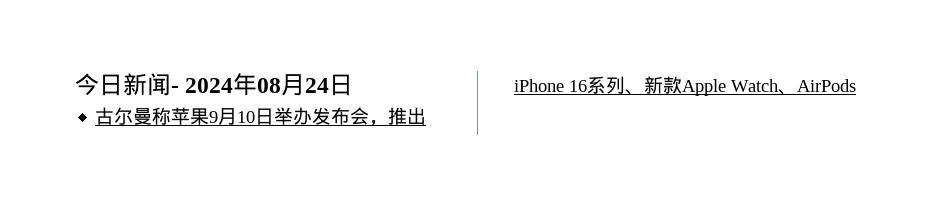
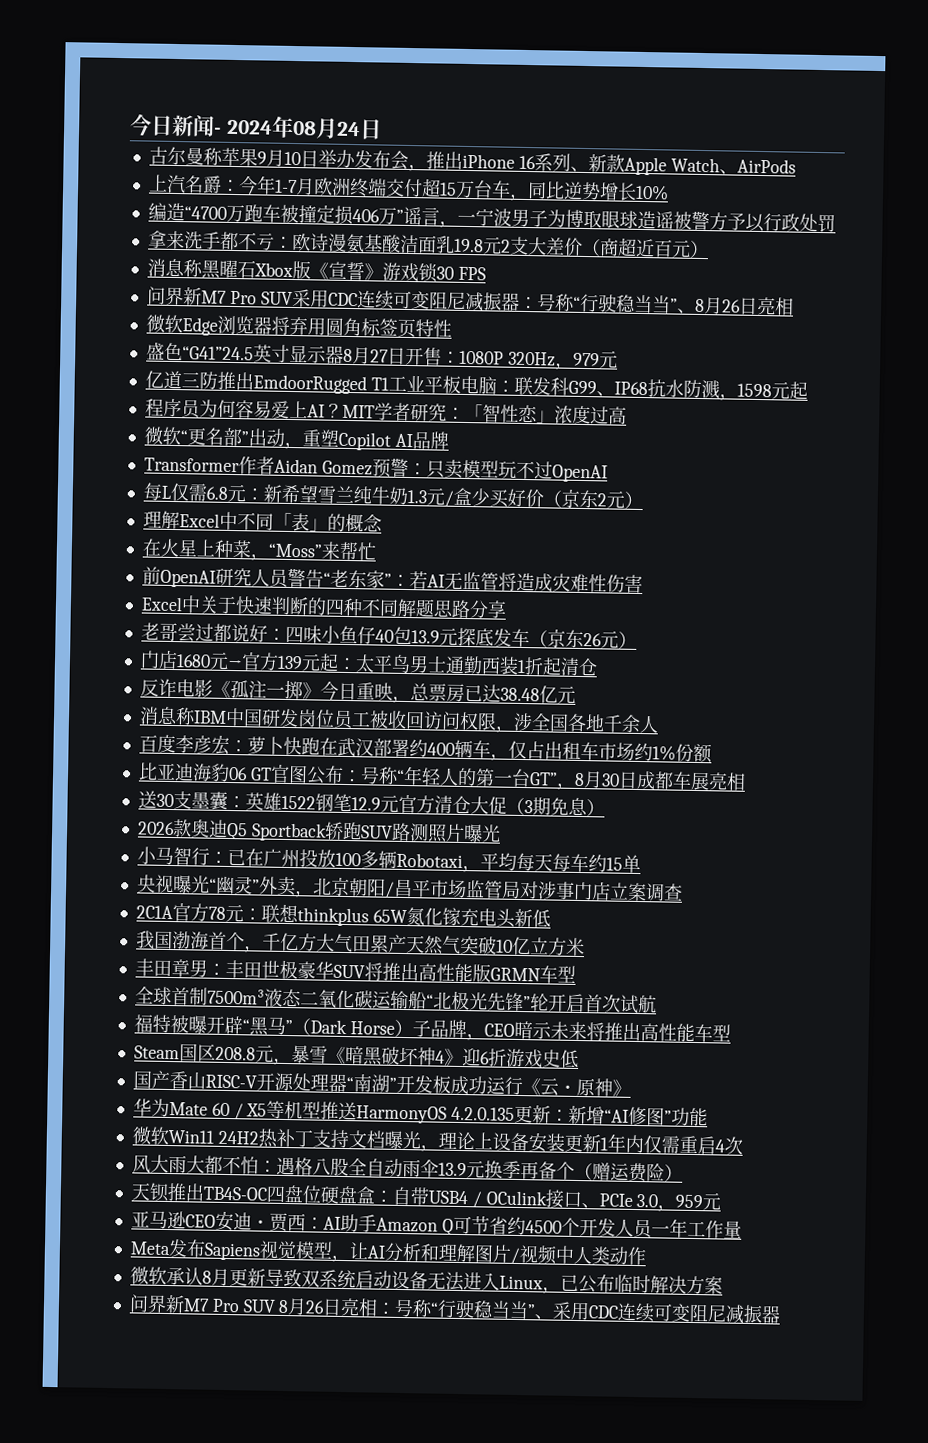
+ 上汽名爵：今年1-7月欧洲终端交付超15万台车，同比逆势增长10%
+ 编造“4700万跑车被撞定损406万”谣言，一宁波男子为博取眼球造谣被警方予以行政处罚
+ 拿来洗手都不亏：欧诗漫氨基酸洁面乳19.8元2支大差价（商超近百元）
+ 消息称黑曜石Xbox版《宣誓》游戏锁30 FPS
+ 问界新M7 Pro SUV采用CDC连续可变阻尼减振器：号称“行驶稳当当”、8月26日亮相
+ 微软Edge浏览器将弃用圆角标签页特性
+ 盛色“G41”24.5英寸显示器8月27日开售：1080P 320Hz，979元
+ 亿道三防推出EmdoorRugged T1工业平板电脑：联发科G99、IP68抗水防溅，1598元起
+ 程序员为何容易爱上AI？MIT学者研究：「智性恋」浓度过高
+ 微软“更名部”出动，重塑Copilot AI品牌
+ Transformer作者Aidan Gomez预警：只卖模型玩不过OpenAI
+ 每L仅需6.8元：新希望雪兰纯牛奶1.3元/盒少买好价（京东2元）
+ 理解Excel中不同「表」的概念
+ 在火星上种菜，“Moss”来帮忙
+ 前OpenAI研究人员警告“老东家”：若AI无监管将造成灾难性伤害
+ Excel中关于快速判断的四种不同解题思路分享
+ 老哥尝过都说好：四味小鱼仔40包13.9元探底发车（京东26元）
+ 门店1680元→官方139元起：太平鸟男士通勤西装1折起清仓
+ 反诈电影《孤注一掷》今日重映，总票房已达38.48亿元
+ 消息称IBM中国研发岗位员工被收回访问权限，涉全国各地千余人
+ 百度李彦宏：萝卜快跑在武汉部署约400辆车，仅占出租车市场约1%份额
+ 比亚迪海豹06 GT官图公布：号称“年轻人的第一台GT”，8月30日成都车展亮相
+ 送30支墨囊：英雄1522钢笔12.9元官方清仓大促（3期免息）
+ 2026款奥迪Q5 Sportback轿跑SUV路测照片曝光
+ 小马智行：已在广州投放100多辆Robotaxi，平均每天每车约15单
+ 央视曝光“幽灵”外卖，北京朝阳/昌平市场监管局对涉事门店立案调查
+ 2C1A官方78元：联想thinkplus 65W氮化镓充电头新低
+ 我国渤海首个，千亿方大气田累产天然气突破10亿立方米
+ 丰田章男：丰田世极豪华SUV将推出高性能版GRMN车型
+ 全球首制7500m³液态二氧化碳运输船“北极光先锋”轮开启首次试航
+ 福特被曝开辟“黑马”（Dark Horse）子品牌，CEO暗示未来将推出高性能车型
+ Steam国区208.8元，暴雪《暗黑破坏神4》迎6折游戏史低
+ 国产香山RISC-V开源处理器“南湖”开发板成功运行《云・原神》
+ 华为Mate 60 / X5等机型推送HarmonyOS 4.2.0.135更新：新增“AI修图”功能
+ 微软Win11 24H2热补丁支持文档曝光，理论上设备安装更新1年内仅需重启4次
+ 风大雨大都不怕：遇格八股全自动雨伞13.9元换季再备个（赠运费险）
+ 天钡推出TB4S-OC四盘位硬盘盒：自带USB4 / OCulink接口、PCIe 3.0，959元
+ 亚马逊CEO安迪・贾西：AI助手Amazon Q可节省约4500个开发人员一年工作量
+ Meta发布Sapiens视觉模型，让AI分析和理解图片/视频中人类动作
+ 微软承认8月更新导致双系统启动设备无法进入Linux，已公布临时解决方案
+ 问界新M7 Pro SUV 8月26日亮相：号称“行驶稳当当”、采用CDC连续可变阻尼减振器

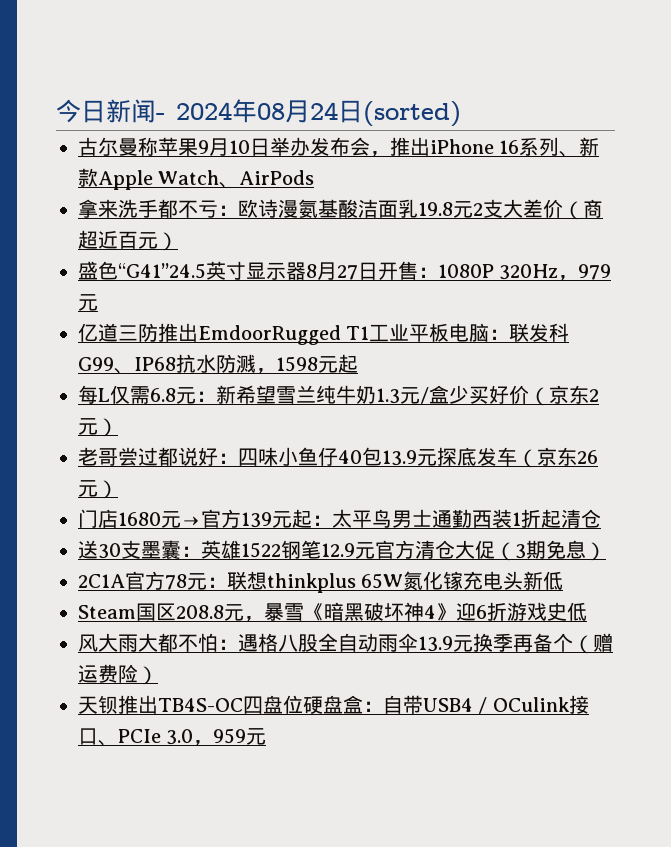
- 今日新闻- 2024年08月24日
+ 今日新闻- 2024年08月24日(sorted)
- 上汽名爵：今年1-7月欧洲终端交付超15万台车，同比逆势增长10%
- 编造“4700万跑车被撞定损406万”谣言，一宁波男子为博取眼球造谣被警方予以行政处罚
- 消息称黑曜石Xbox版《宣誓》游戏锁30 FPS
- 问界新M7 Pro SUV采用CDC连续可变阻尼减振器：号称“行驶稳当当”、8月26日亮相
- 微软Edge浏览器将弃用圆角标签页特性
- 程序员为何容易爱上AI？MIT学者研究：「智性恋」浓度过高
- 微软“更名部”出动，重塑Copilot AI品牌
- Transformer作者Aidan Gomez预警：只卖模型玩不过OpenAI
- 理解Excel中不同「表」的概念
- 在火星上种菜，“Moss”来帮忙
- 前OpenAI研究人员警告“老东家”：若AI无监管将造成灾难性伤害
- Excel中关于快速判断的四种不同解题思路分享
- 反诈电影《孤注一掷》今日重映，总票房已达38.48亿元
- 消息称IBM中国研发岗位员工被收回访问权限，涉全国各地千余人
- 百度李彦宏：萝卜快跑在武汉部署约400辆车，仅占出租车市场约1%份额
- 比亚迪海豹06 GT官图公布：号称“年轻人的第一台GT”，8月30日成都车展亮相
- 2026款奥迪Q5 Sportback轿跑SUV路测照片曝光
- 小马智行：已在广州投放100多辆Robotaxi，平均每天每车约15单
- 央视曝光“幽灵”外卖，北京朝阳/昌平市场监管局对涉事门店立案调查
- 我国渤海首个，千亿方大气田累产天然气突破10亿立方米
- 丰田章男：丰田世极豪华SUV将推出高性能版GRMN车型
- 全球首制7500m³液态二氧化碳运输船“北极光先锋”轮开启首次试航
- 福特被曝开辟“黑马”（Dark Horse）子品牌，CEO暗示未来将推出高性能车型
- 国产香山RISC-V开源处理器“南湖”开发板成功运行《云・原神》
- 华为Mate 60 / X5等机型推送HarmonyOS 4.2.0.135更新：新增“AI修图”功能
- 微软Win11 24H2热补丁支持文档曝光，理论上设备安装更新1年内仅需重启4次
- 亚马逊CEO安迪・贾西：AI助手Amazon Q可节省约4500个开发人员一年工作量
- Meta发布Sapiens视觉模型，让AI分析和理解图片/视频中人类动作
- 微软承认8月更新导致双系统启动设备无法进入Linux，已公布临时解决方案
- 问界新M7 Pro SUV 8月26日亮相：号称“行驶稳当当”、采用CDC连续可变阻尼减振器

